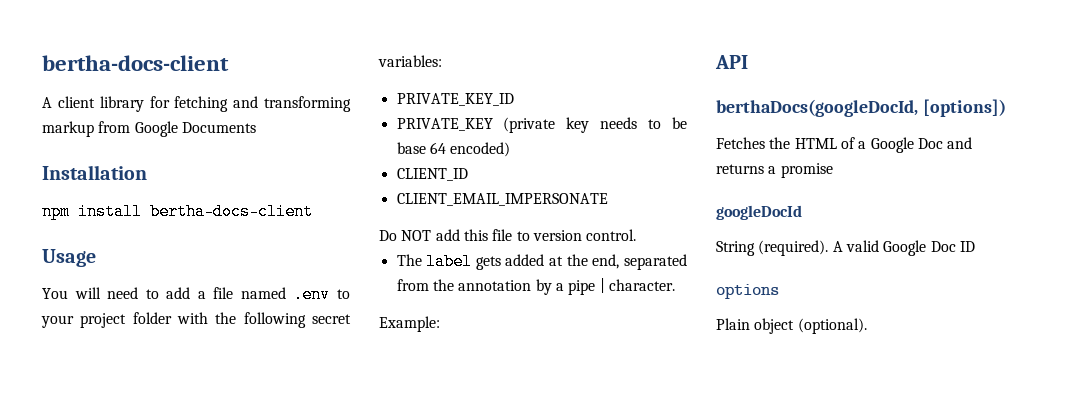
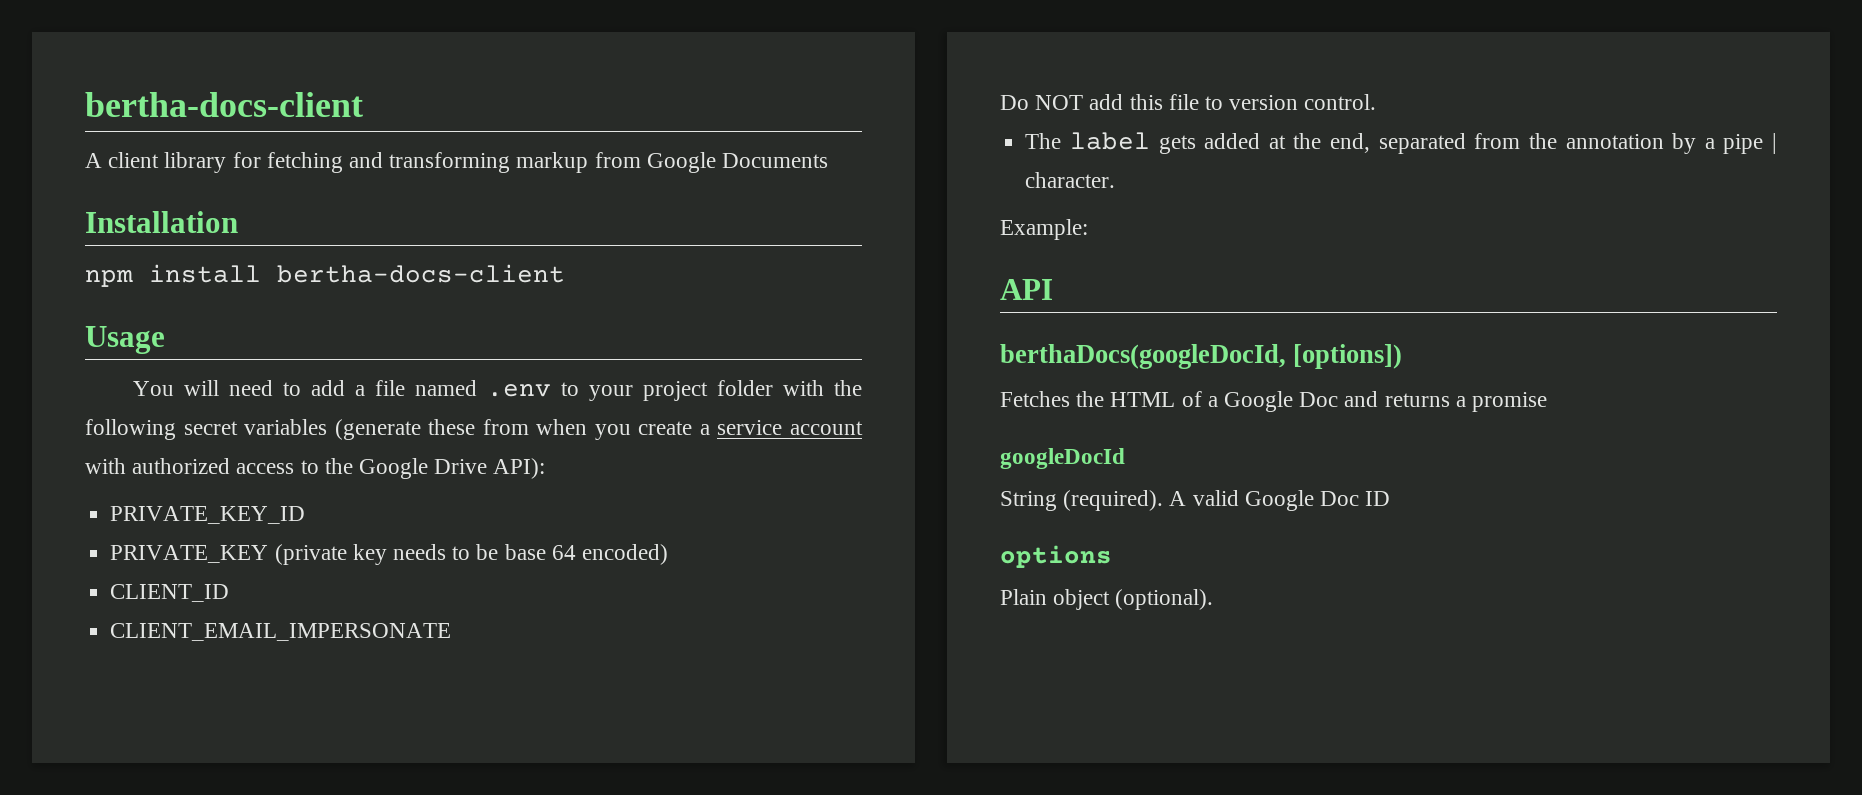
- You will need to add a file named .env to your project folder with the following secret variables:
+ You will need to add a file named .env to your project folder with the following secret variables (generate these from when you create a service account with authorized access to the Google Drive API):

